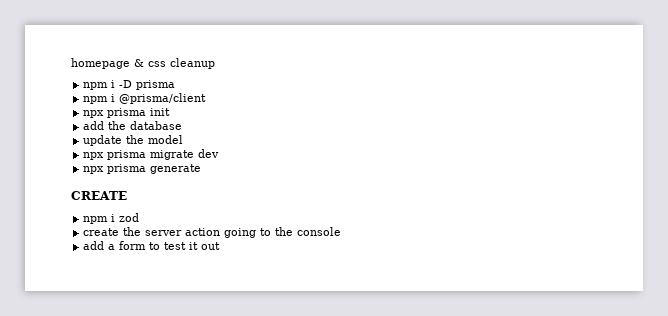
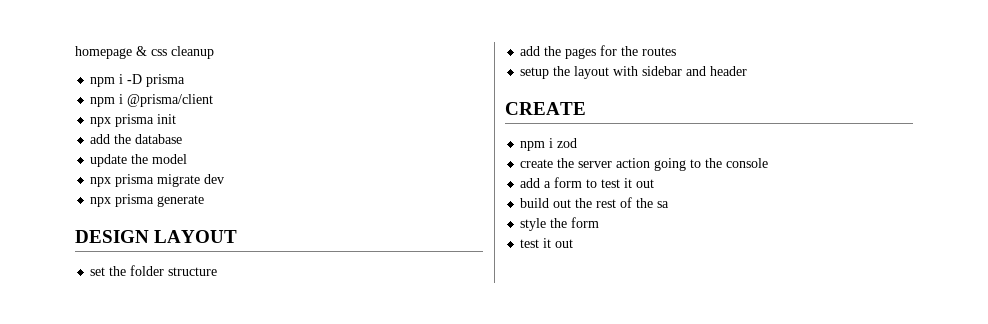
+ DESIGN LAYOUT
+ set the folder structure
+ add the pages for the routes
+ setup the layout with sidebar and header
+ build out the rest of the sa
+ style the form
+ test it out

